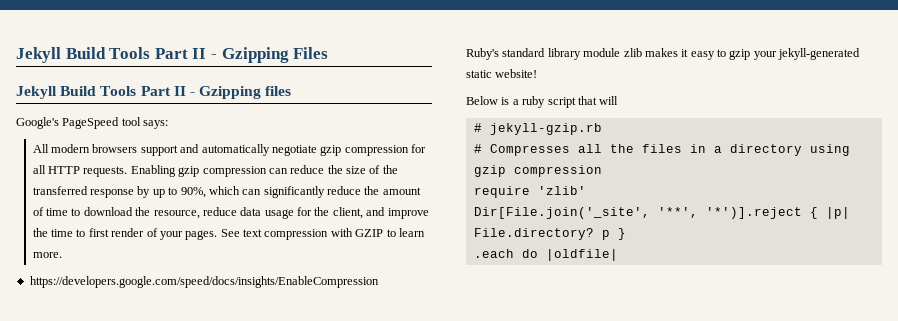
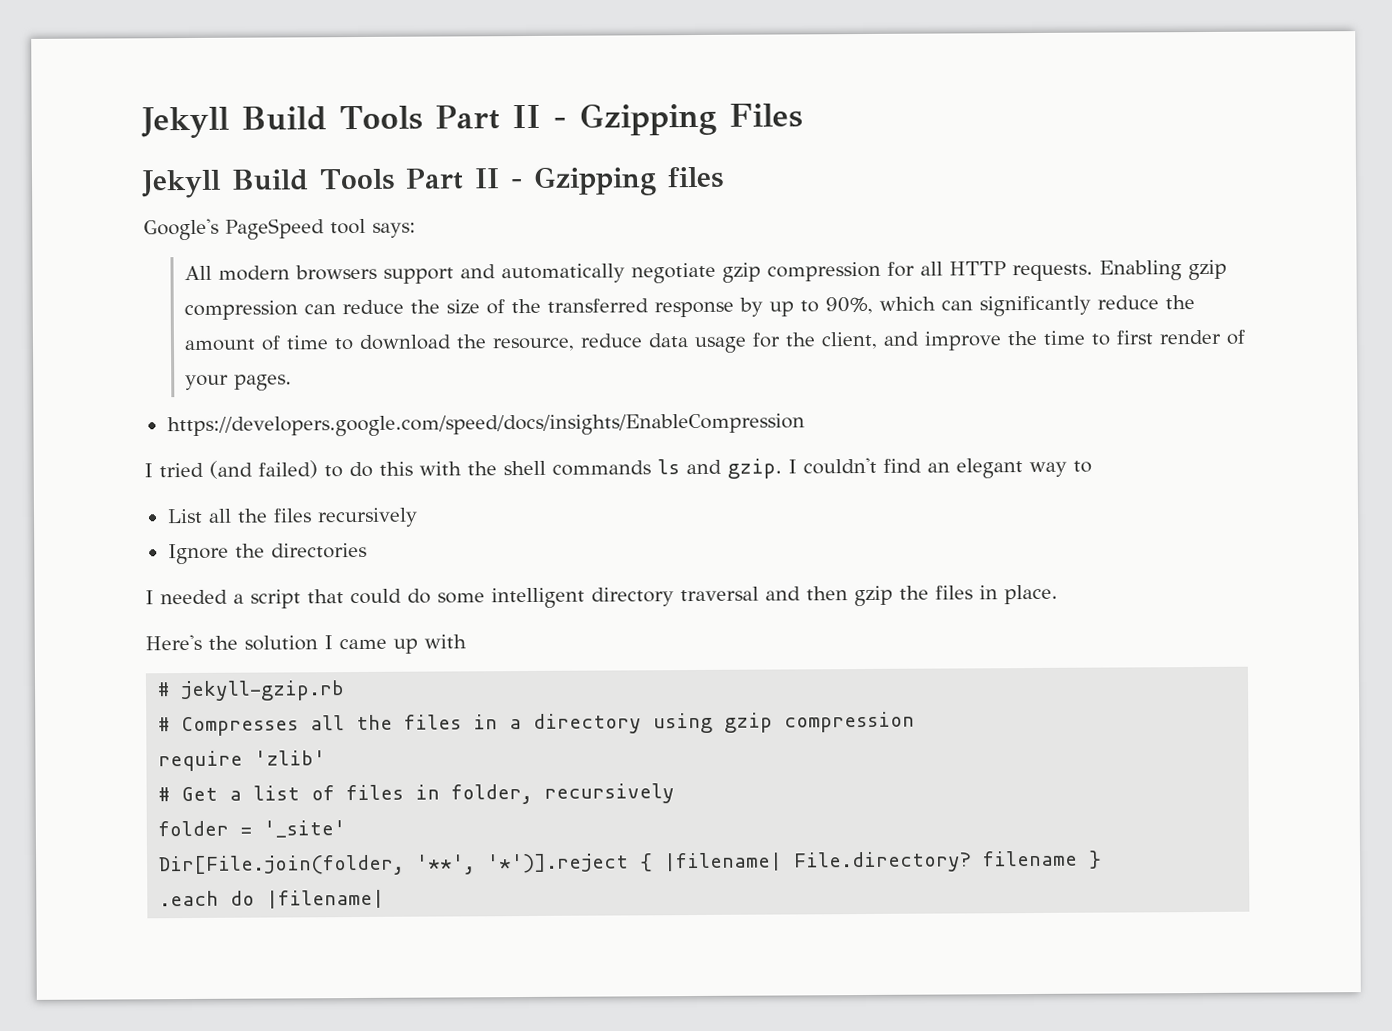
- Enabling gzip compression can reduce the size of the transferred response by up to 90%, which can significantly reduce the amount of time to download the resource, reduce data usage for the client, and improve the time to first render of your pages. See text compression with GZIP to learn more.
+ Enabling gzip compression can reduce the size of the transferred response by up to 90%, which can significantly reduce the amount of time to download the resource, reduce data usage for the client, and improve the time to first render of your pages.
  https://developers.google.com/speed/docs/insights/EnableCompression
- Ruby's standard library module zlib makes it easy to gzip your jekyll-generated static website!
- Below is a ruby script that will
+ I tried (and failed) to do this with the shell commands ls and gzip. I couldn't find an elegant way to
+ List all the files recursively
+ Ignore the directories
+ I needed a script that could do some intelligent directory traversal and then gzip the files in place.
+ Here's the solution I came up with
- Dir[File.join('_site', '**', '*')].reject { |p| File.directory? p }
+ # Get a list of files in folder, recursively
+ folder = '_site'
+ Dir[File.join(folder, '**', '*')].reject { |filename| File.directory? filename }
- .each do |oldfile|
+ .each do |filename|

